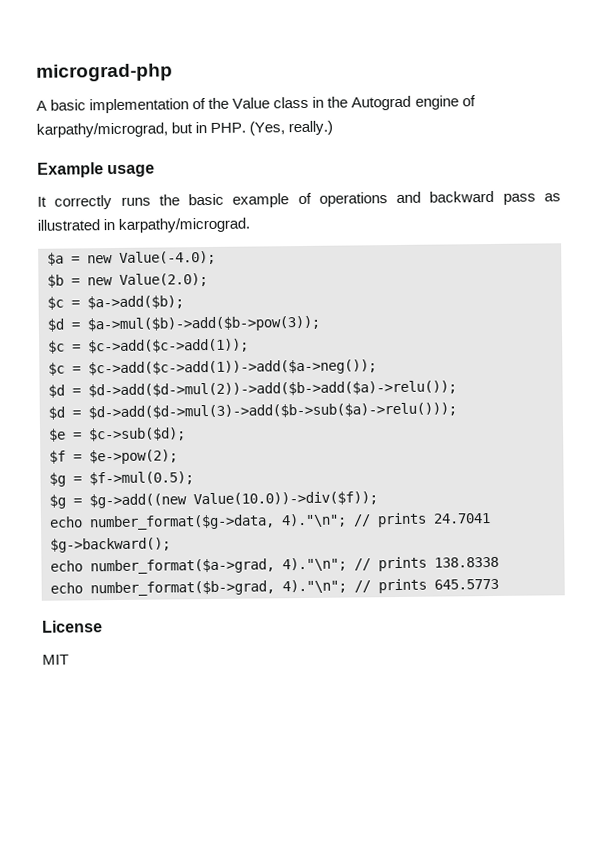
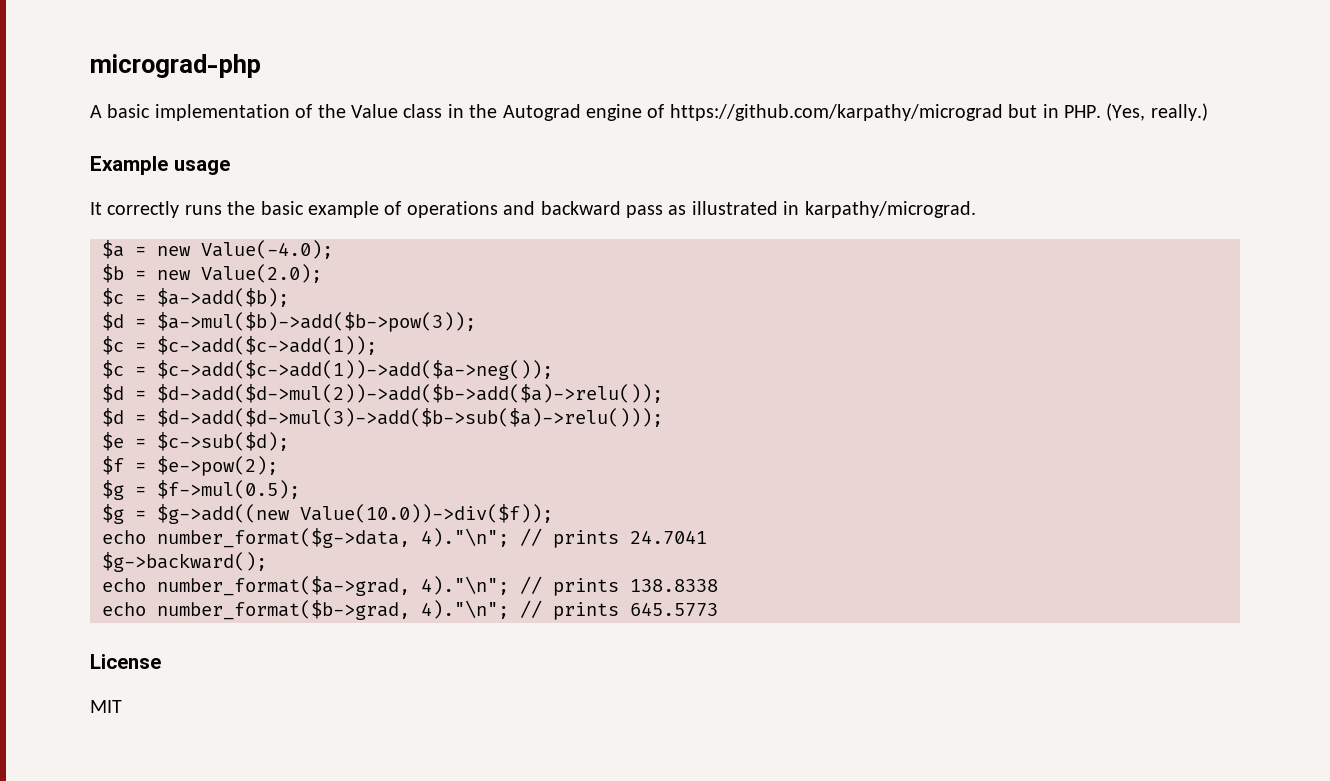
- A basic implementation of the Value class in the Autograd engine of karpathy/micrograd, but in PHP. (Yes, really.)
+ A basic implementation of the Value class in the Autograd engine of https://github.com/karpathy/micrograd but in PHP. (Yes, really.)

